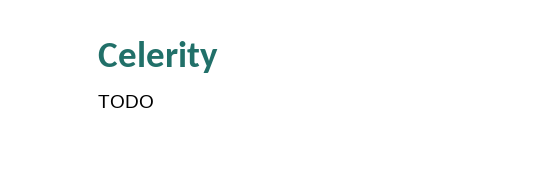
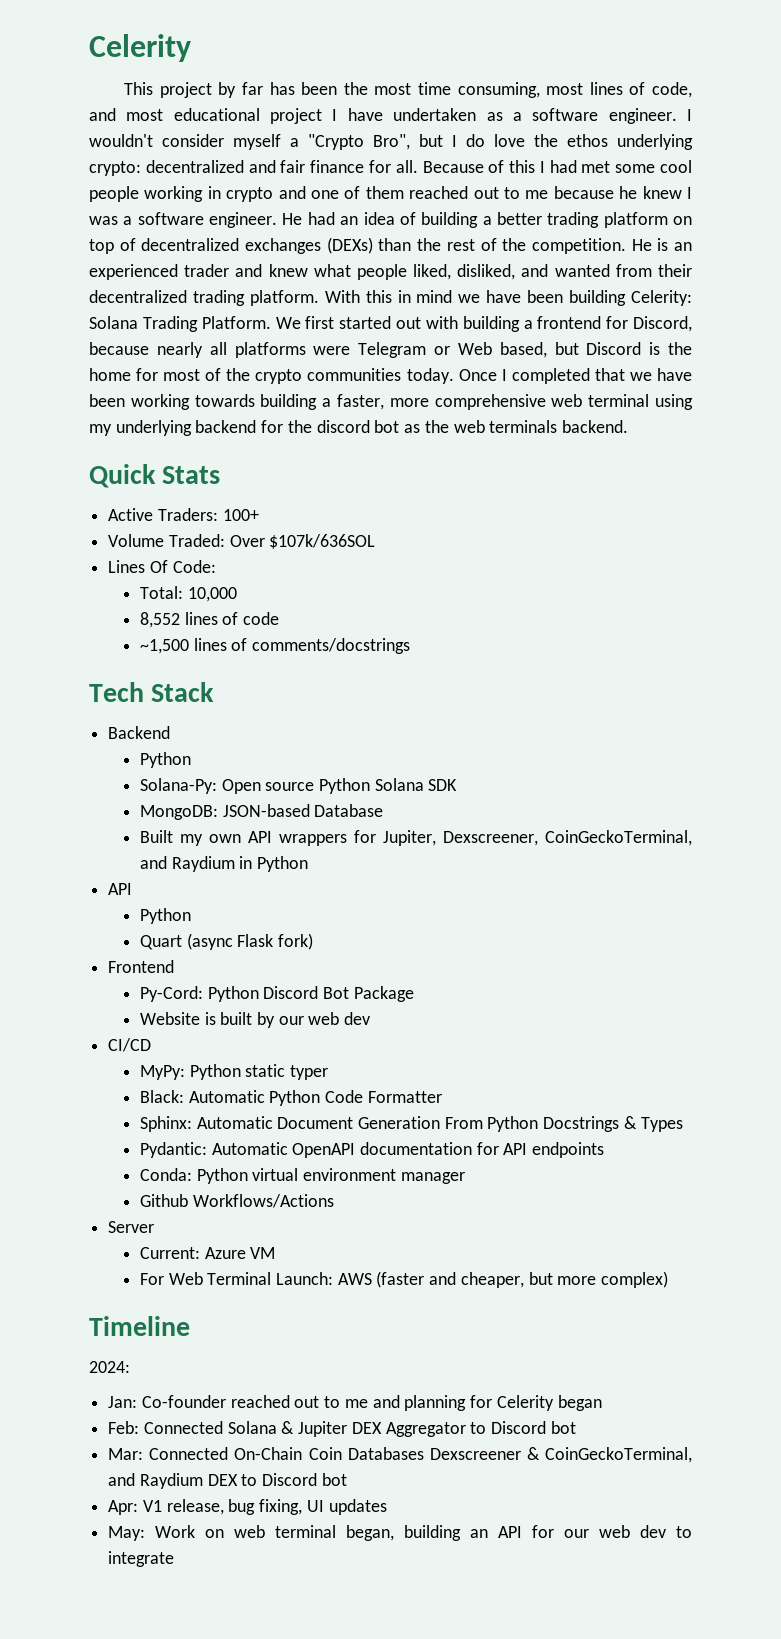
- TODO
+ This project by far has been the most time consuming, most lines of code, and most educational project I have undertaken as a software engineer. I wouldn't consider myself a "Crypto Bro", but I do love the ethos underlying crypto: decentralized and fair finance for all. Because of this I had met some cool people working in crypto and one of them reached out to me because he knew I was a software engineer. He had an idea of building a better trading platform on top of decentralized exchanges (DEXs) than the rest of the competition. He is an experienced trader and knew what people liked, disliked, and wanted from their decentralized trading platform. With this in mind we have been building Celerity: Solana Trading Platform. We first started out with building a frontend for Discord, because nearly all platforms were Telegram or Web based, but Discord is the home for most of the crypto communities today. Once I completed that we have been working towards building a faster, more comprehensive web terminal using my underlying backend for the discord bot as the web terminals backend.
+ Quick Stats
+ Active Traders: 100+
+ Volume Traded: Over $107k/636SOL
+ Lines Of Code:
+ Total: 10,000
+ 8,552 lines of code
+ ~1,500 lines of comments/docstrings
+ Tech Stack
+ Backend
+ Python
+ Solana-Py: Open source Python Solana SDK
+ MongoDB: JSON-based Database
+ Built my own API wrappers for Jupiter, Dexscreener, CoinGeckoTerminal, and Raydium in Python
+ API
+ Python
+ Quart (async Flask fork)
+ Frontend
+ Py-Cord: Python Discord Bot Package
+ Website is built by our web dev
+ CI/CD
+ MyPy: Python static typer
+ Black: Automatic Python Code Formatter
+ Sphinx: Automatic Document Generation From Python Docstrings & Types
+ Pydantic: Automatic OpenAPI documentation for API endpoints
+ Conda: Python virtual environment manager
+ Github Workflows/Actions
+ Server
+ Current: Azure VM
+ For Web Terminal Launch: AWS (faster and cheaper, but more complex)
+ Timeline
+ 2024:
+ Jan: Co-founder reached out to me and planning for Celerity began
+ Feb: Connected Solana & Jupiter DEX Aggregator to Discord bot
+ Mar: Connected On-Chain Coin Databases Dexscreener & CoinGeckoTerminal, and Raydium DEX to Discord bot
+ Apr: V1 release, bug fixing, UI updates
+ May: Work on web terminal began, building an API for our web dev to integrate

